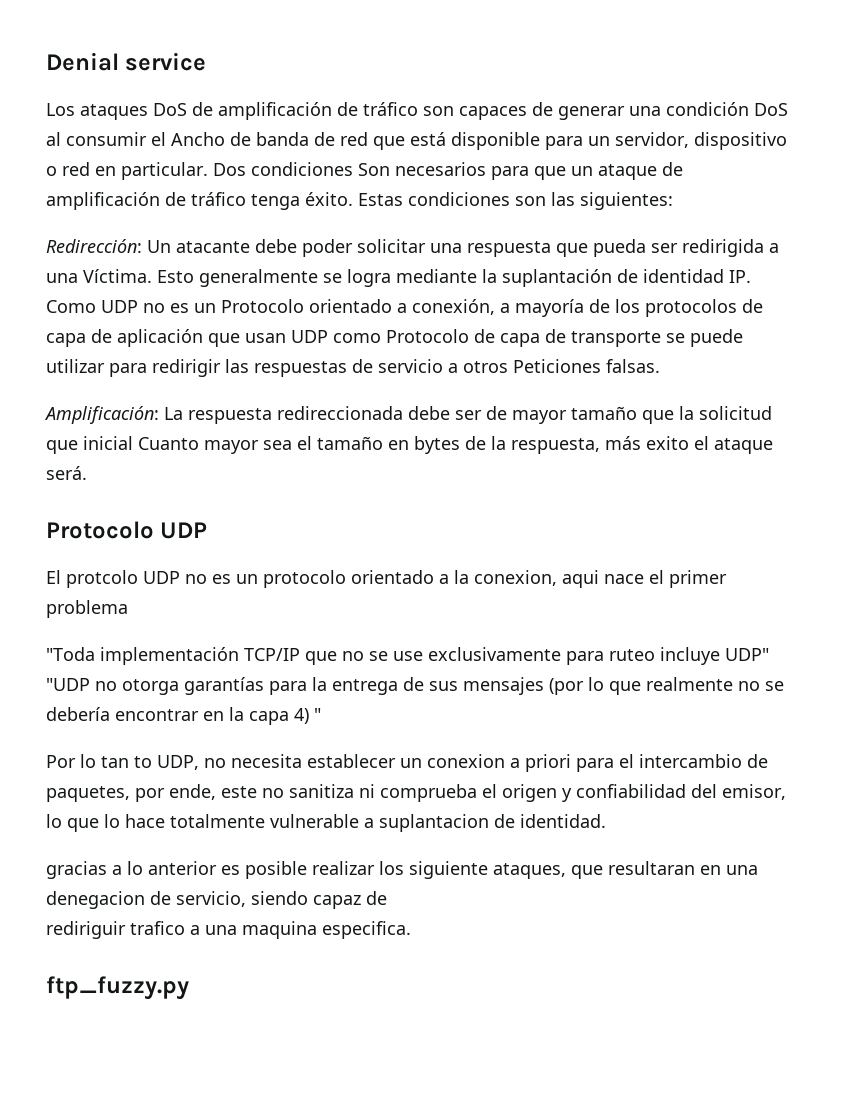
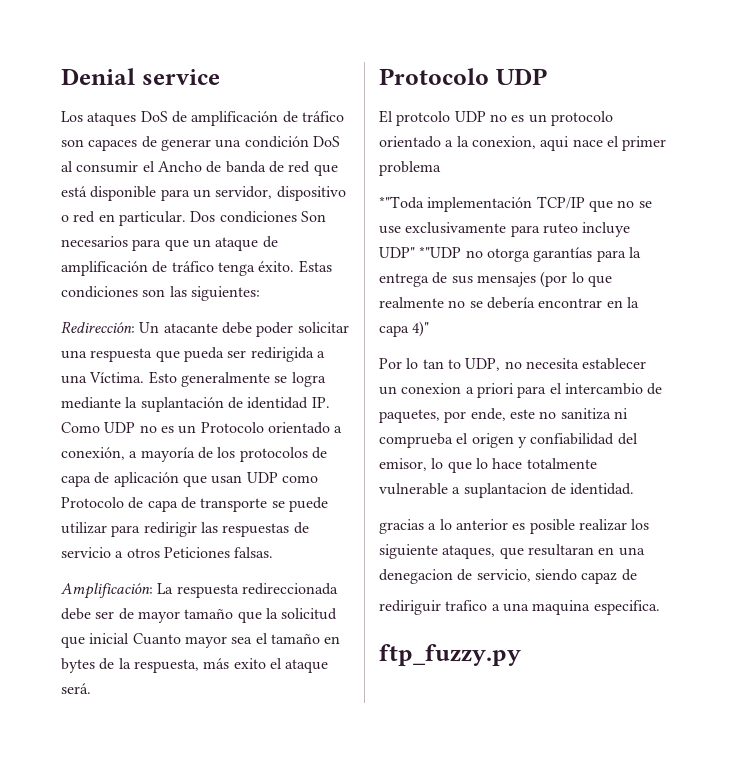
- "Toda implementación TCP/IP que no se use exclusivamente para ruteo incluye UDP" "UDP no otorga garantías para la entrega de sus mensajes (por lo que realmente no se debería encontrar en la capa 4) "
+ *"Toda implementación TCP/IP que no se use exclusivamente para ruteo incluye UDP" *"UDP no otorga garantías para la entrega de sus mensajes (por lo que realmente no se debería encontrar en la capa 4)"

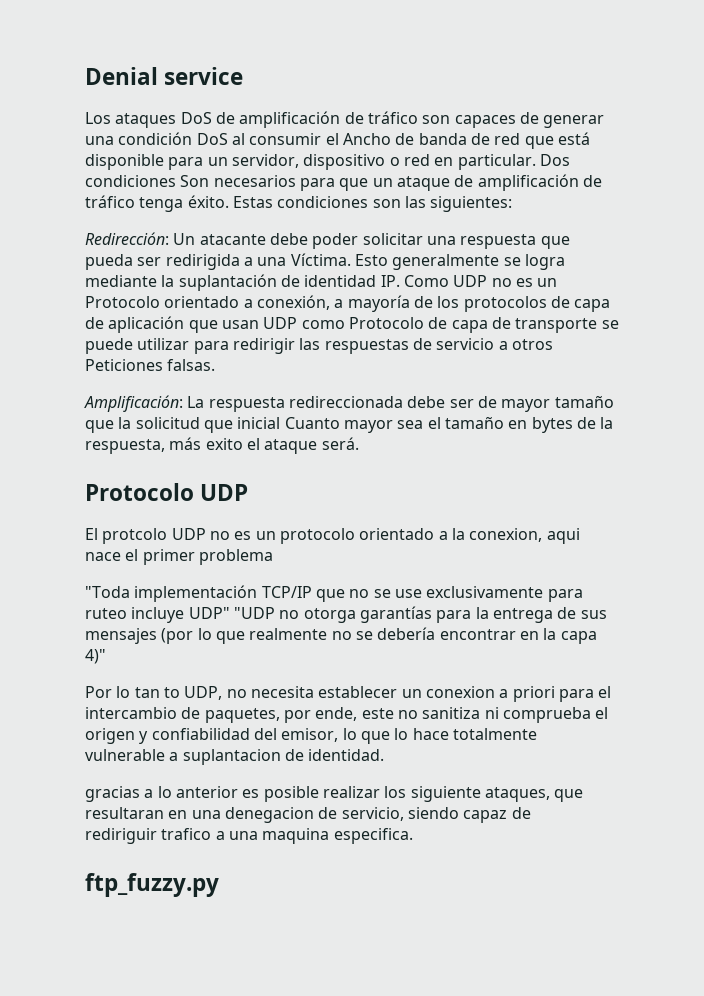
- *"Toda implementación TCP/IP que no se use exclusivamente para ruteo incluye UDP" *"UDP no otorga garantías para la entrega de sus mensajes (por lo que realmente no se debería encontrar en la capa 4)"
+ "Toda implementación TCP/IP que no se use exclusivamente para ruteo incluye UDP" "UDP no otorga garantías para la entrega de sus mensajes (por lo que realmente no se debería encontrar en la capa 4)"

